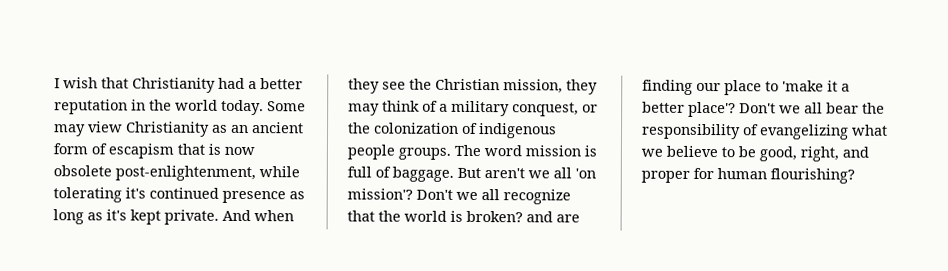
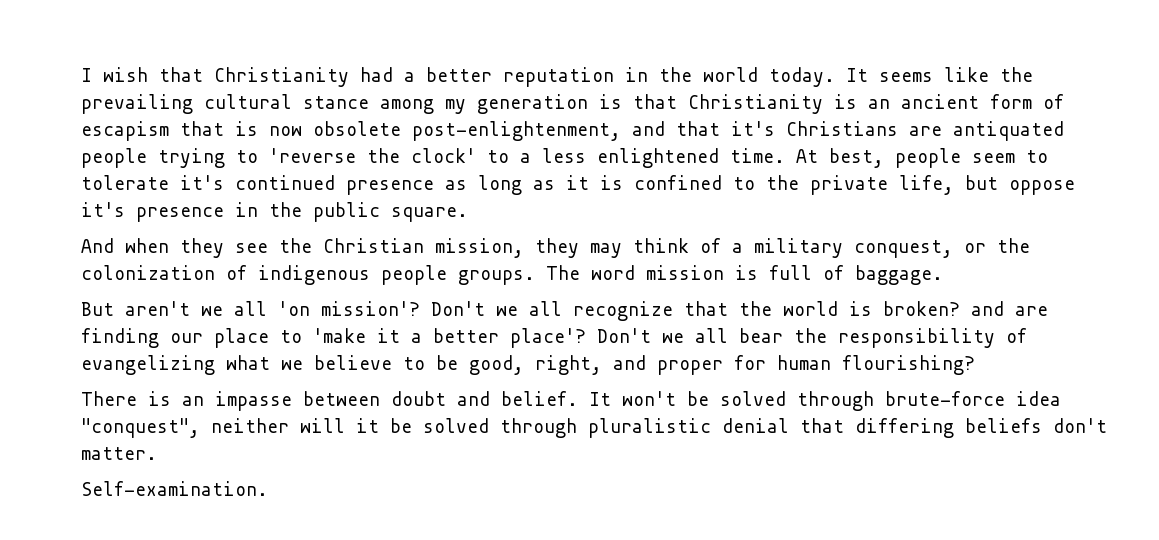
- Some may view Christianity as an ancient form of escapism that is now obsolete post-enlightenment, while tolerating it's continued presence as long as it's kept private. And when they see the Christian mission, they may think of a military conquest, or the colonization of indigenous people groups.
+ It seems like the prevailing cultural stance among my generation is that Christianity is an ancient form of escapism that is now obsolete post-enlightenment, and that it's Christians are antiquated people trying to 'reverse the clock' to a less enlightened time. At best, people seem to tolerate it's continued presence as long as it is confined to the private life, but oppose it's presence in the public square.
+ And when they see the Christian mission, they may think of a military conquest, or the colonization of indigenous people groups.
- The word mission is full of baggage. But aren't we all 'on mission'?
+ The word mission is full of baggage.
+ But aren't we all 'on mission'?
+ There is an impasse between doubt and belief. It won't be solved through brute-force idea "conquest", neither will it be solved through pluralistic denial that differing beliefs don't matter.
+ Self-examination.

